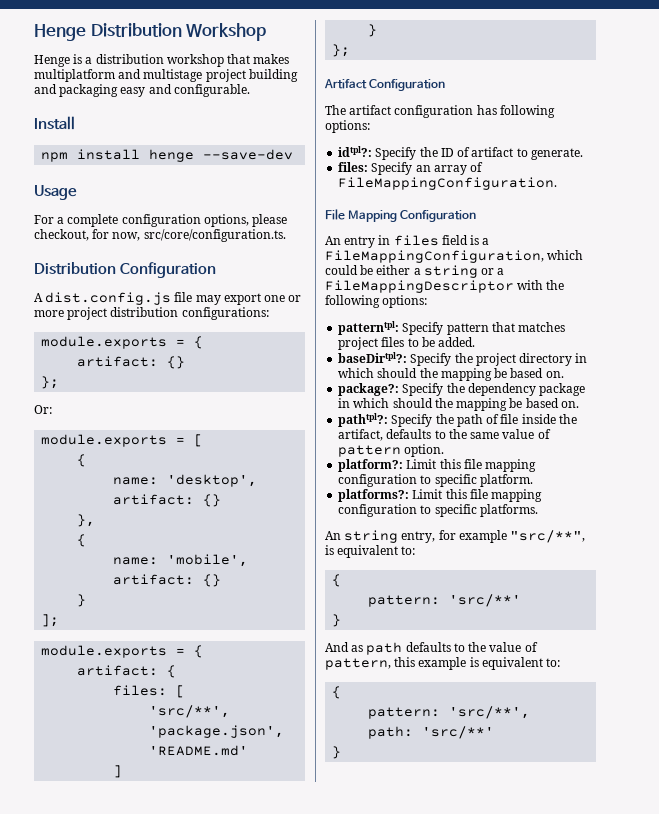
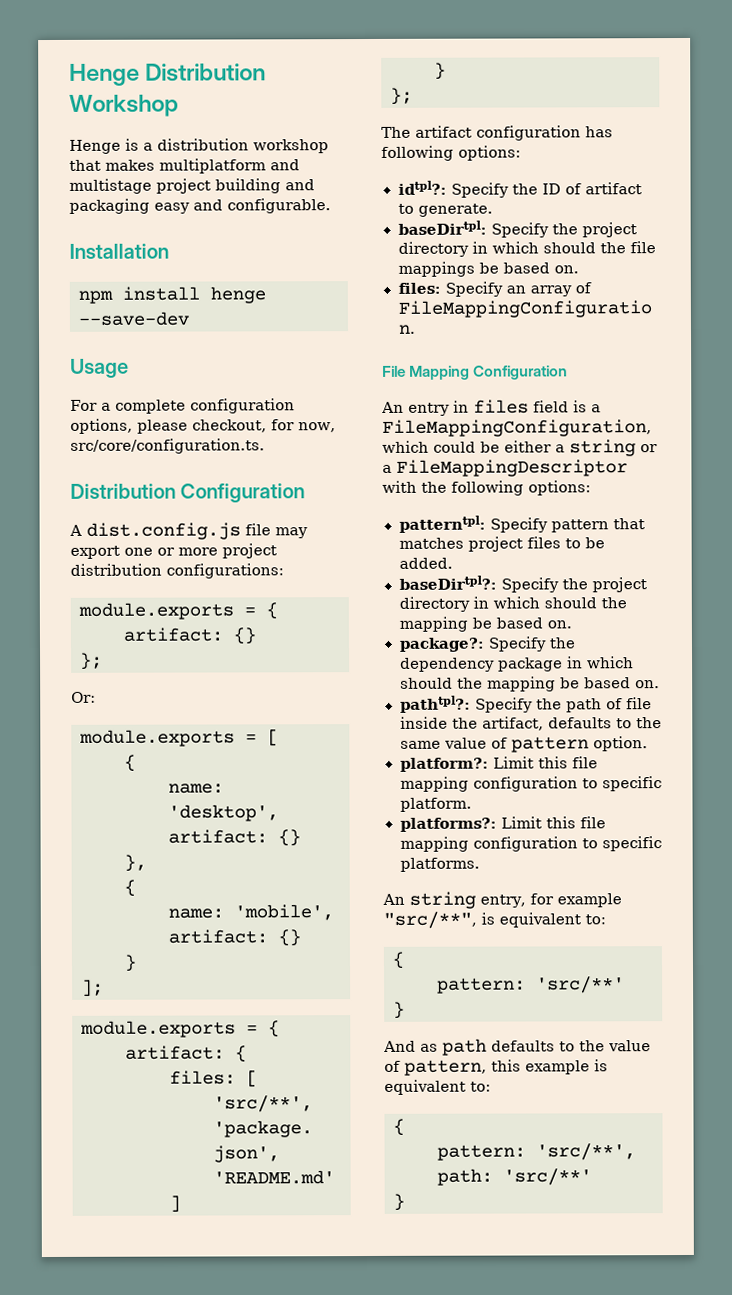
- Install
+ Installation
- Artifact Configuration
+ baseDirtpl: Specify the project directory in which should the file mappings be based on.

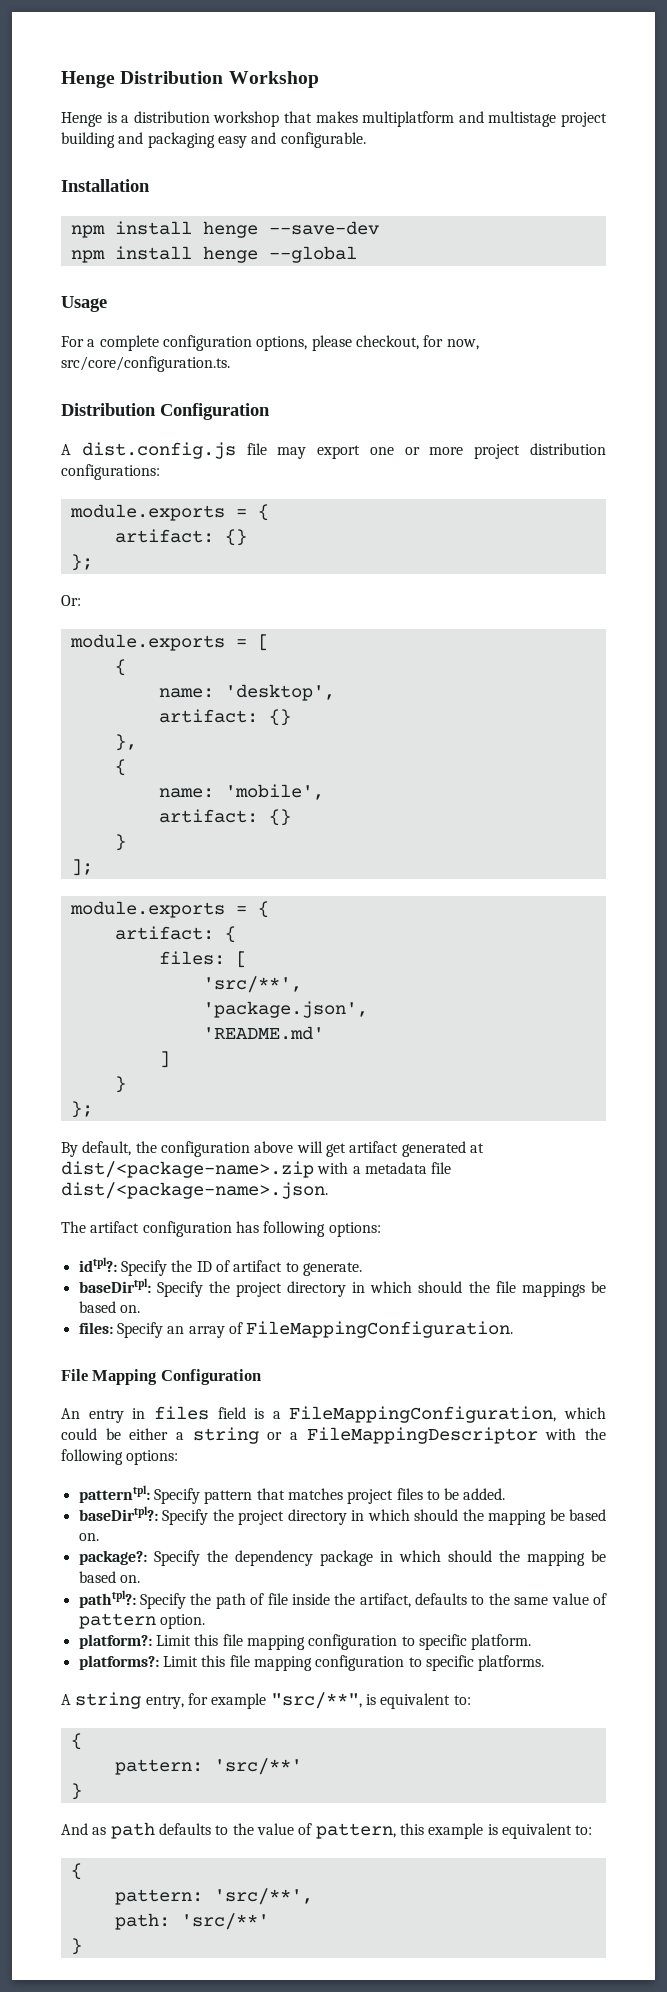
+ npm install henge --global
+ By default, the configuration above will get artifact generated at dist/<package-name>.zip with a metadata file dist/<package-name>.json.
- An string entry, for example "src/**", is equivalent to:
+ A string entry, for example "src/**", is equivalent to:

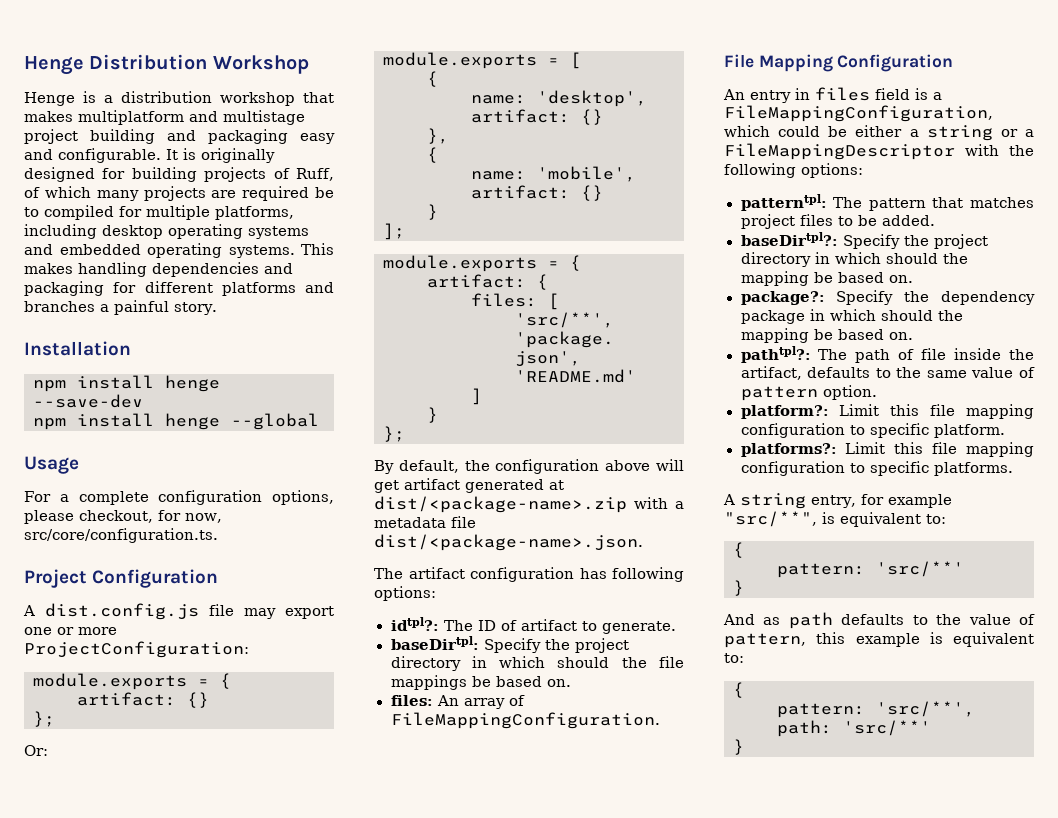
+ It is originally designed for building projects of Ruff, of which many projects are required be to compiled for multiple platforms, including desktop operating systems and embedded operating systems. This makes handling dependencies and packaging for different platforms and branches a painful story.
- Distribution Configuration
+ Project Configuration
- A dist.config.js file may export one or more project distribution configurations:
+ A dist.config.js file may export one or more ProjectConfiguration:
- idtpl?: Specify the ID of artifact to generate.
+ idtpl?: The ID of artifact to generate.
- files: Specify an array of FileMappingConfiguration.
+ files: An array of FileMappingConfiguration.
- patterntpl: Specify pattern that matches project files to be added.
+ patterntpl: The pattern that matches project files to be added.
- pathtpl?: Specify the path of file inside the artifact, defaults to the same value of pattern option.
+ pathtpl?: The path of file inside the artifact, defaults to the same value of pattern option.

